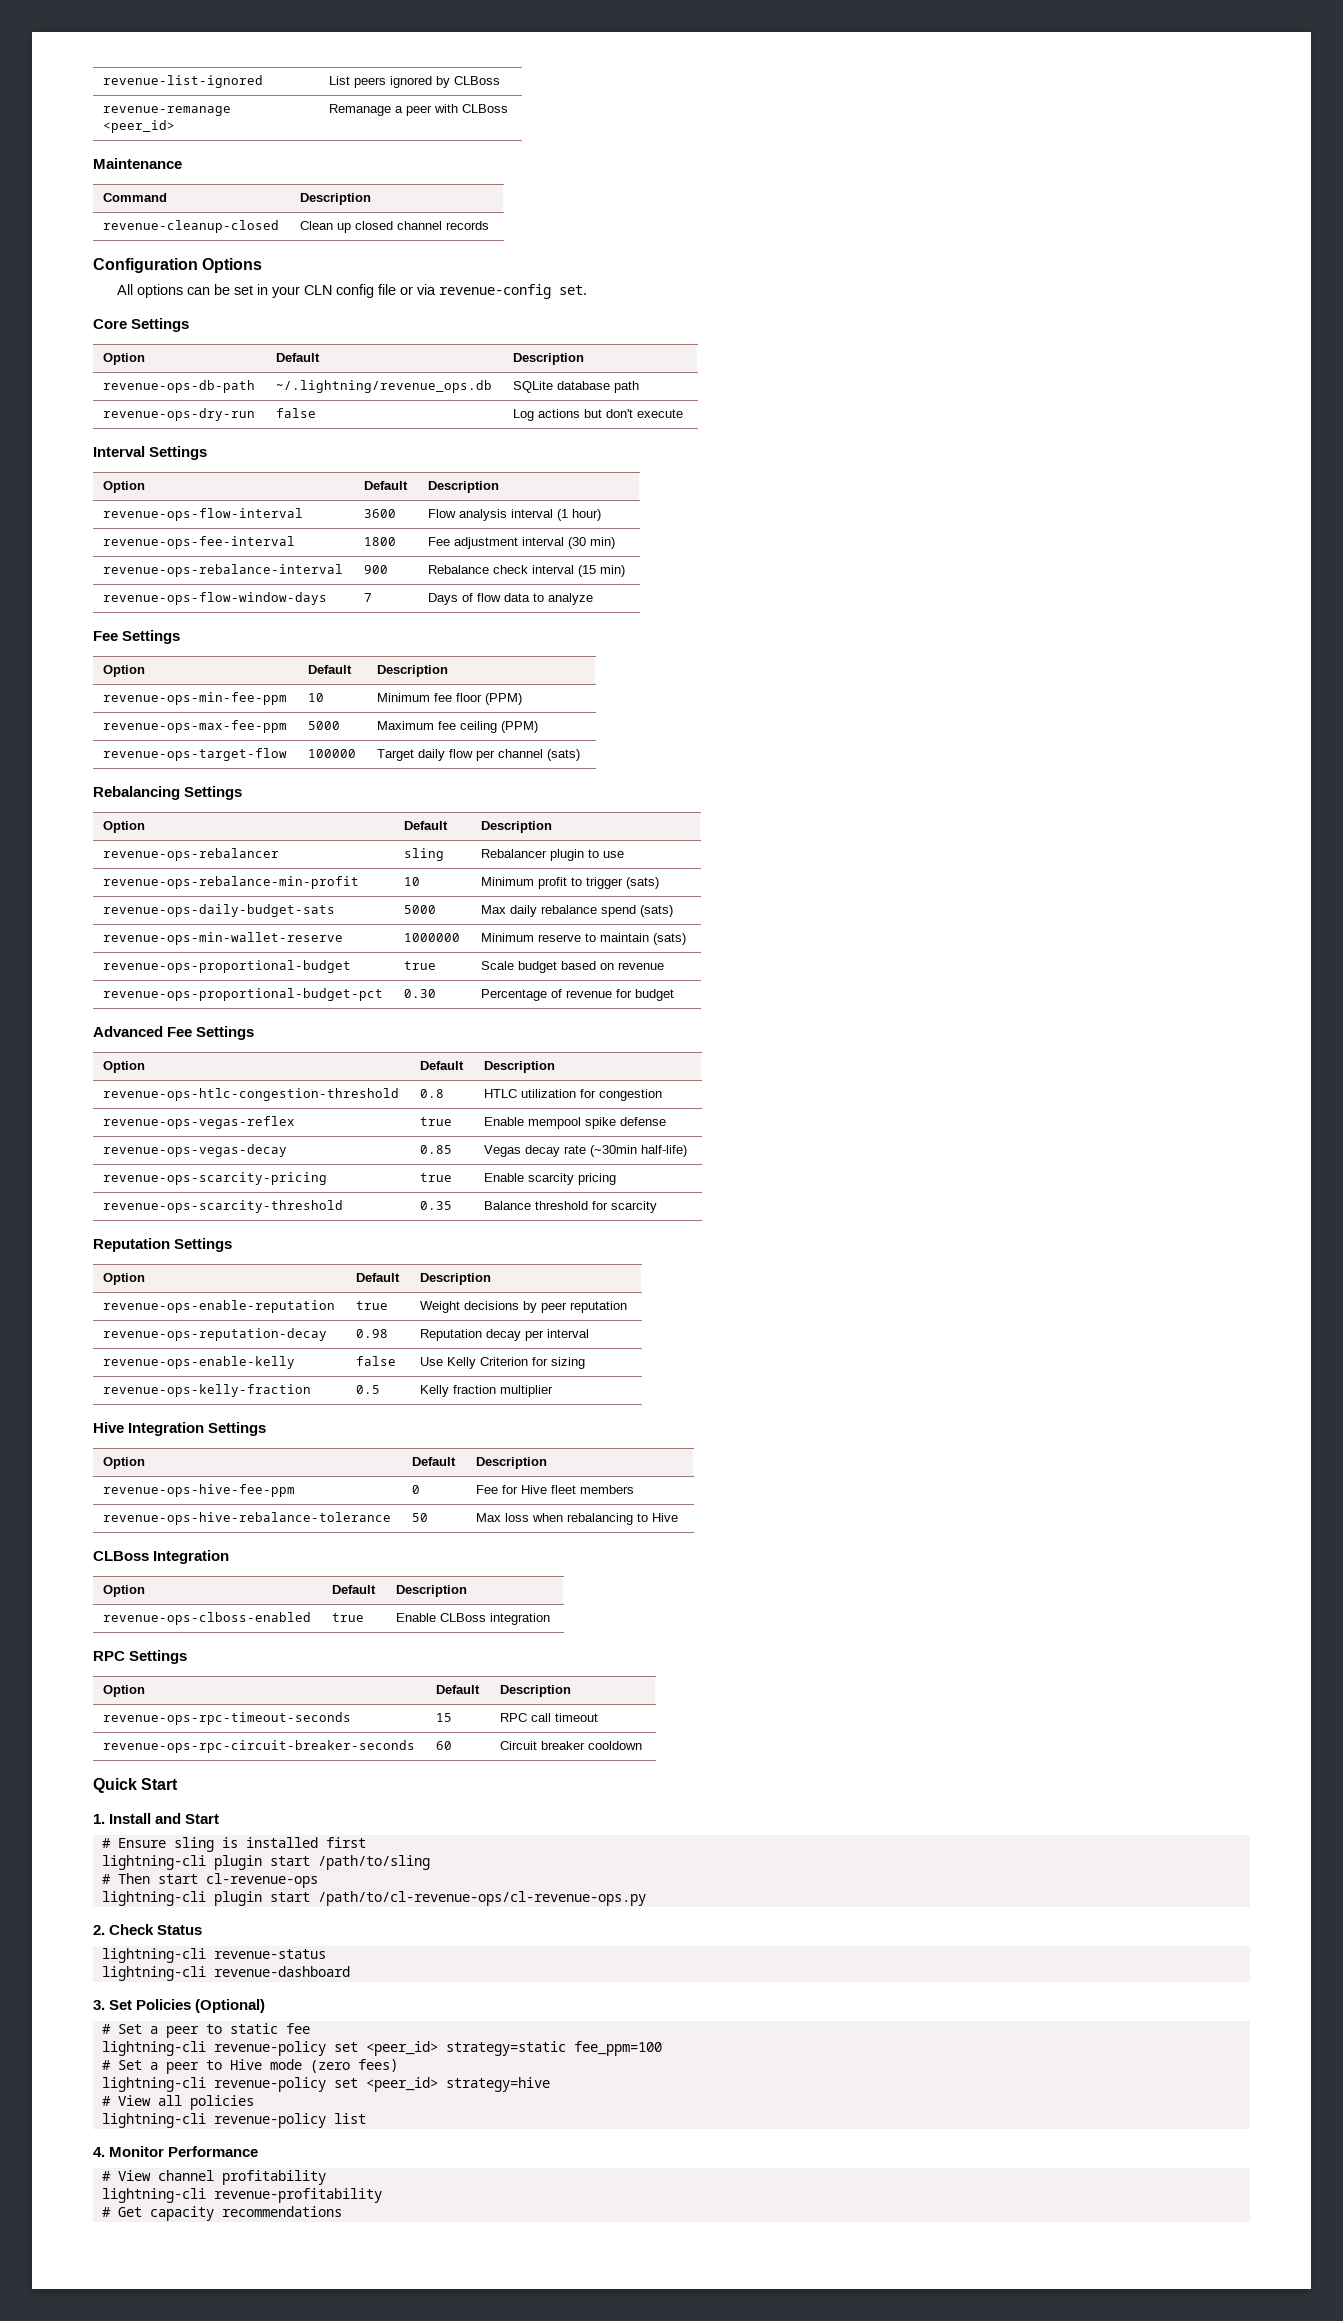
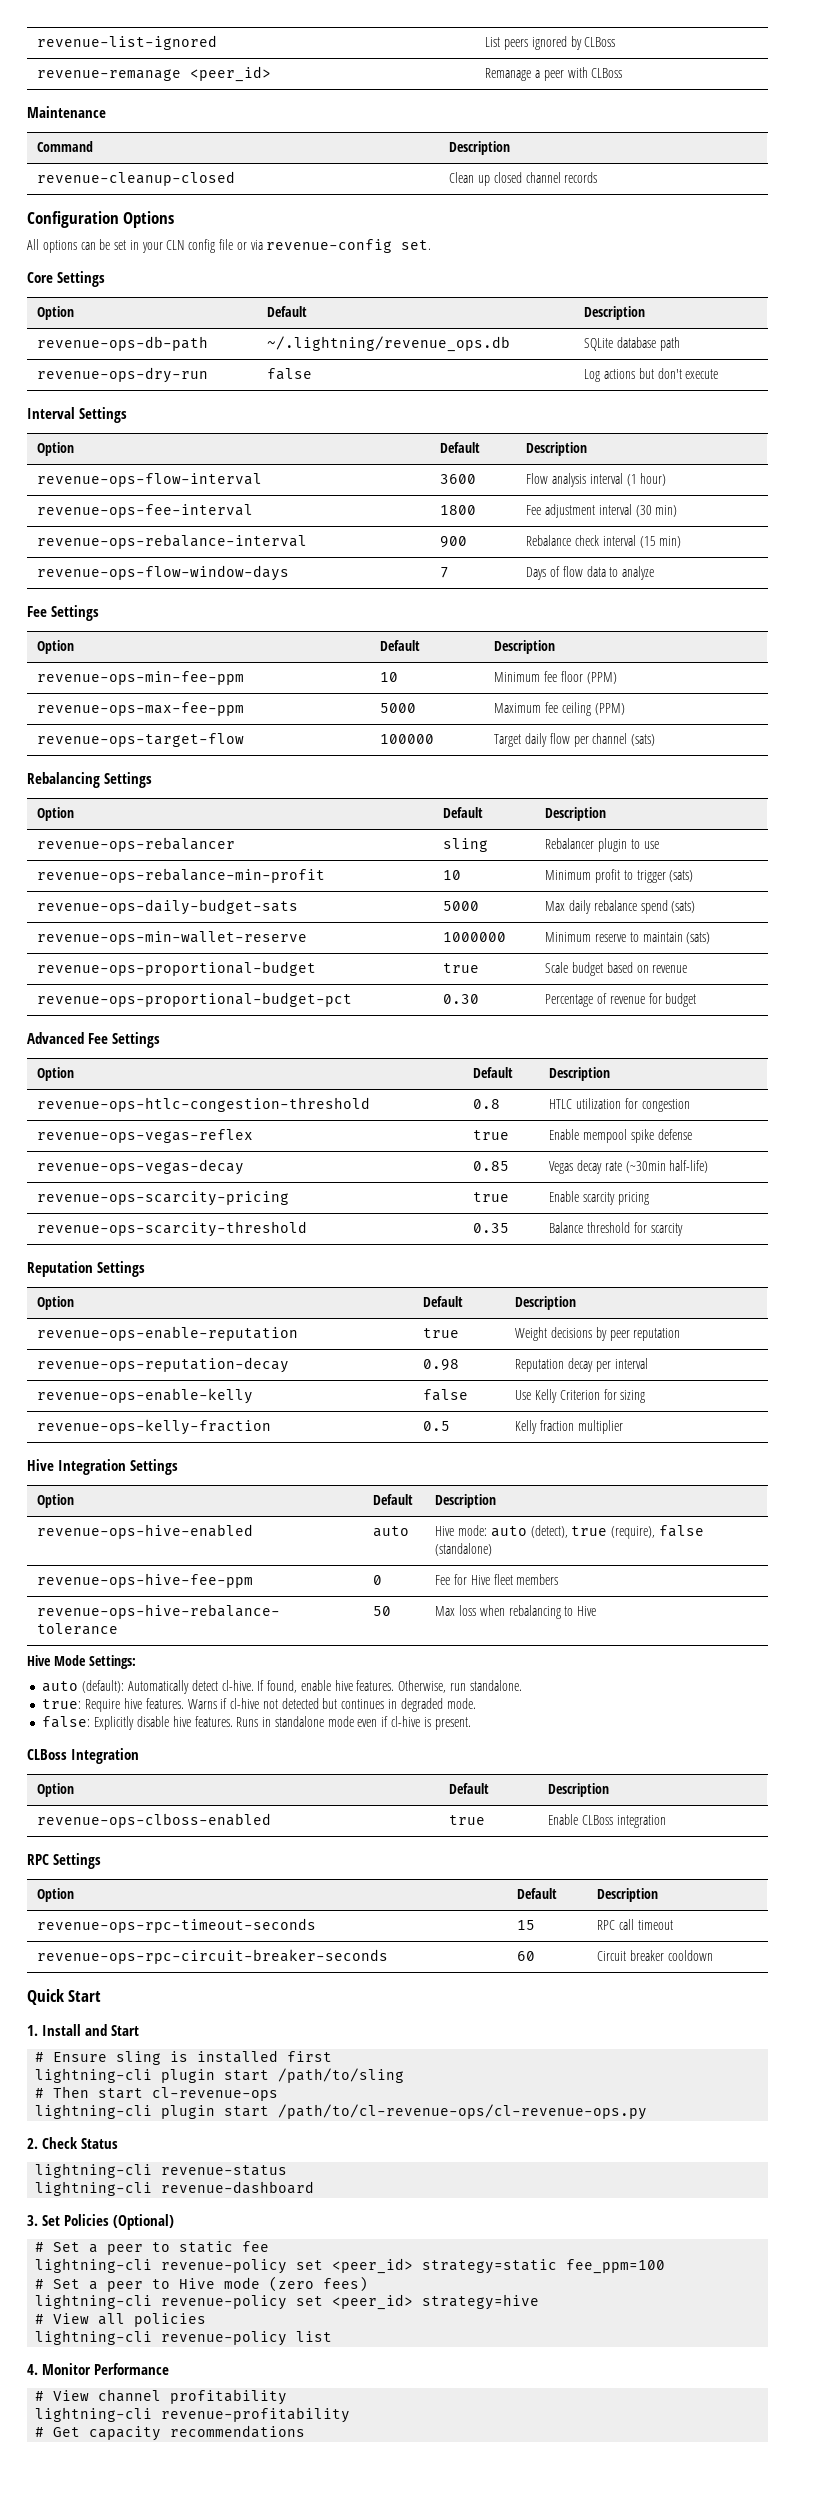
+ revenue-ops-hive-enabled | auto | Hive mode: auto (detect), true (require), false (standalone)
+ Hive Mode Settings:
+ auto (default): Automatically detect cl-hive. If found, enable hive features. Otherwise, run standalone.
+ true: Require hive features. Warns if cl-hive not detected but continues in degraded mode.
+ false: Explicitly disable hive features. Runs in standalone mode even if cl-hive is present.

